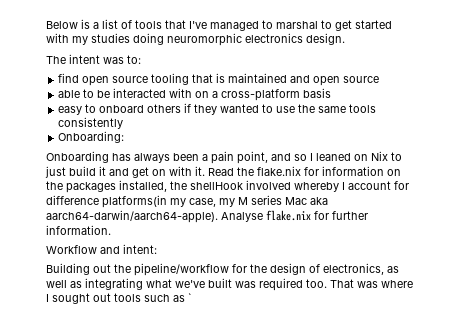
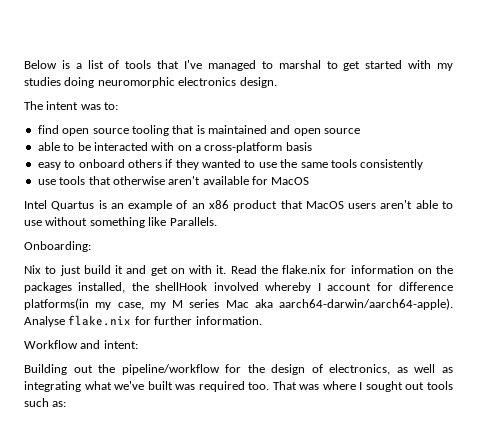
+ use tools that otherwise aren't available for MacOS
+ Intel Quartus is an example of an x86 product that MacOS users aren't able to use without something like Parallels.
  Onboarding:
- Onboarding has always been a pain point, and so I leaned on Nix to just build it and get on with it.
+ Nix to just build it and get on with it.
- That was where I sought out tools such as `
+ That was where I sought out tools such as:

